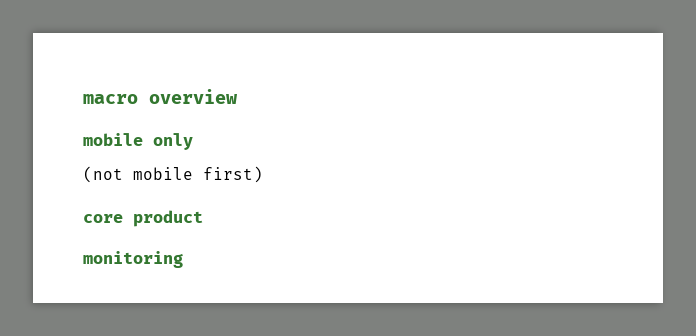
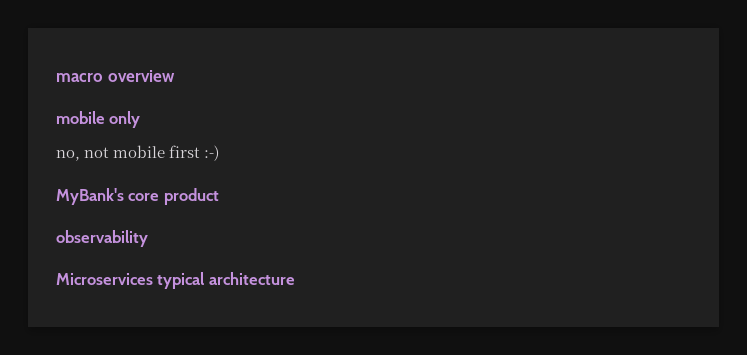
- (not mobile first)
- core product
- monitoring
+ no, not mobile first :-)
+ MyBank's core product
+ observability
+ Microservices typical architecture

